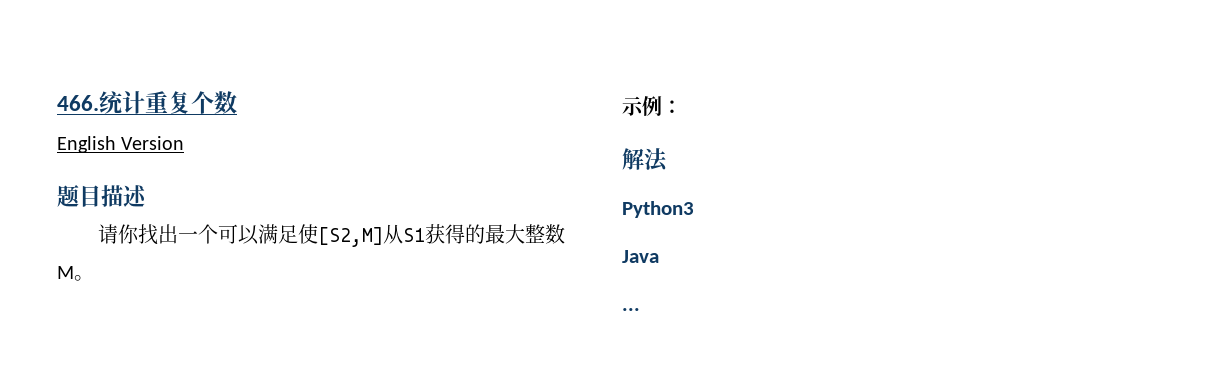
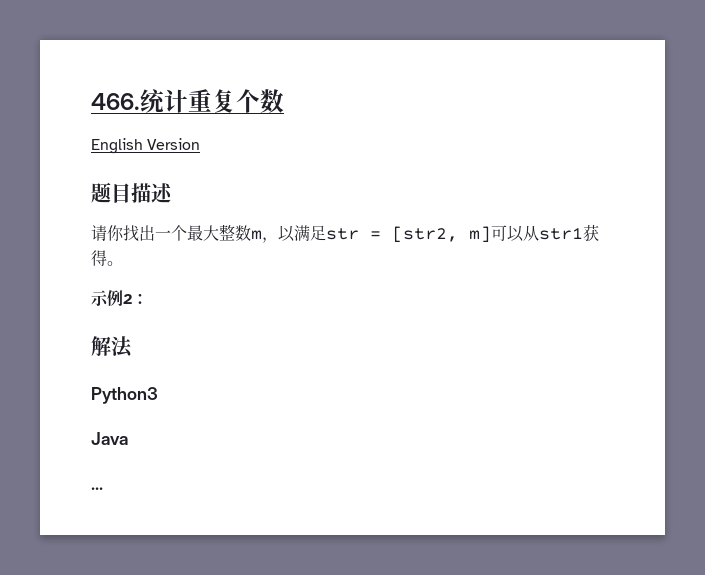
- 请你找出一个可以满足使[S2,M]从S1获得的最大整数M。
+ 请你找出一个最大整数m，以满足str = [str2, m]可以从str1获得。
- 示例：
+ 示例2：

